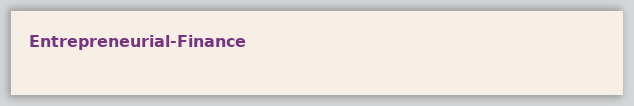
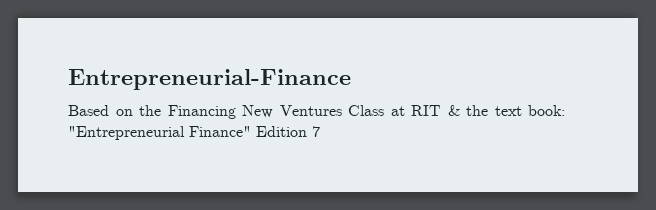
+ Based on the Financing New Ventures Class at RIT & the text book: "Entrepreneurial Finance" Edition 7

